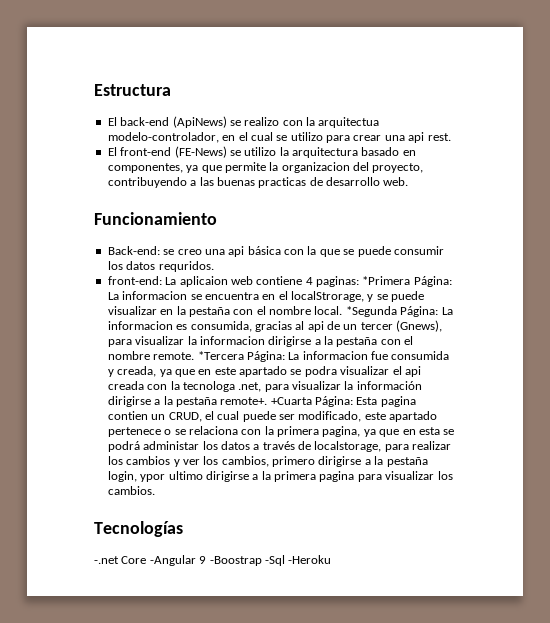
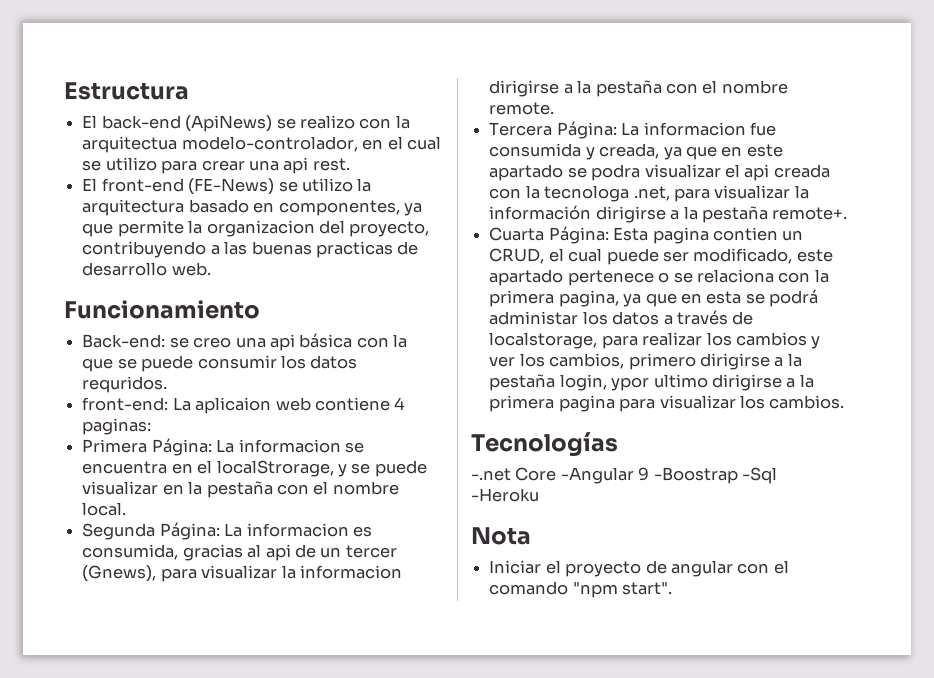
- La aplicaion web contiene 4 paginas: *Primera Página:
+ La aplicaion web contiene 4 paginas:
+ Primera Página:
- La informacion se encuentra en el localStrorage, y se puede visualizar en la pestaña con el nombre local. *Segunda Página:
+ La informacion se encuentra en el localStrorage, y se puede visualizar en la pestaña con el nombre local.
+ Segunda Página:
- La informacion es consumida, gracias al api de un tercer (Gnews), para visualizar la informacion dirigirse a la pestaña con el nombre remote. *Tercera Página:
+ La informacion es consumida, gracias al api de un tercer (Gnews), para visualizar la informacion dirigirse a la pestaña con el nombre remote.
+ Tercera Página:
- La informacion fue consumida y creada, ya que en este apartado se podra visualizar el api creada con la tecnologa .net, para visualizar la información dirigirse a la pestaña remote+. +Cuarta Página:
+ La informacion fue consumida y creada, ya que en este apartado se podra visualizar el api creada con la tecnologa .net, para visualizar la información dirigirse a la pestaña remote+.
+ Cuarta Página:
+ Nota
+ Iniciar el proyecto de angular con el comando "npm start".

